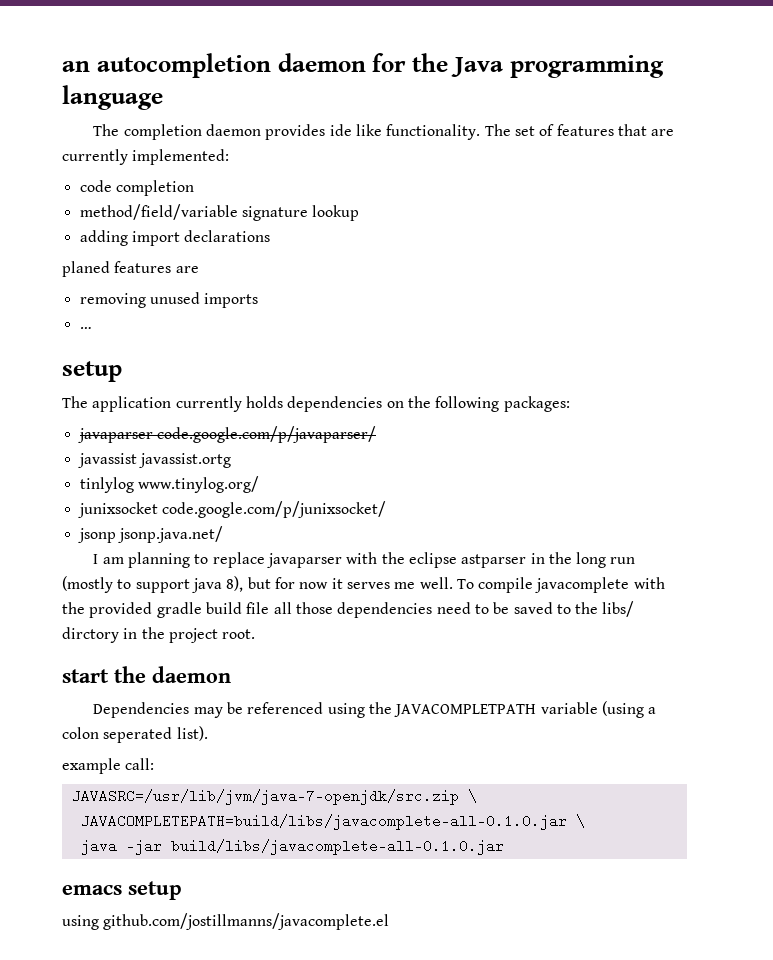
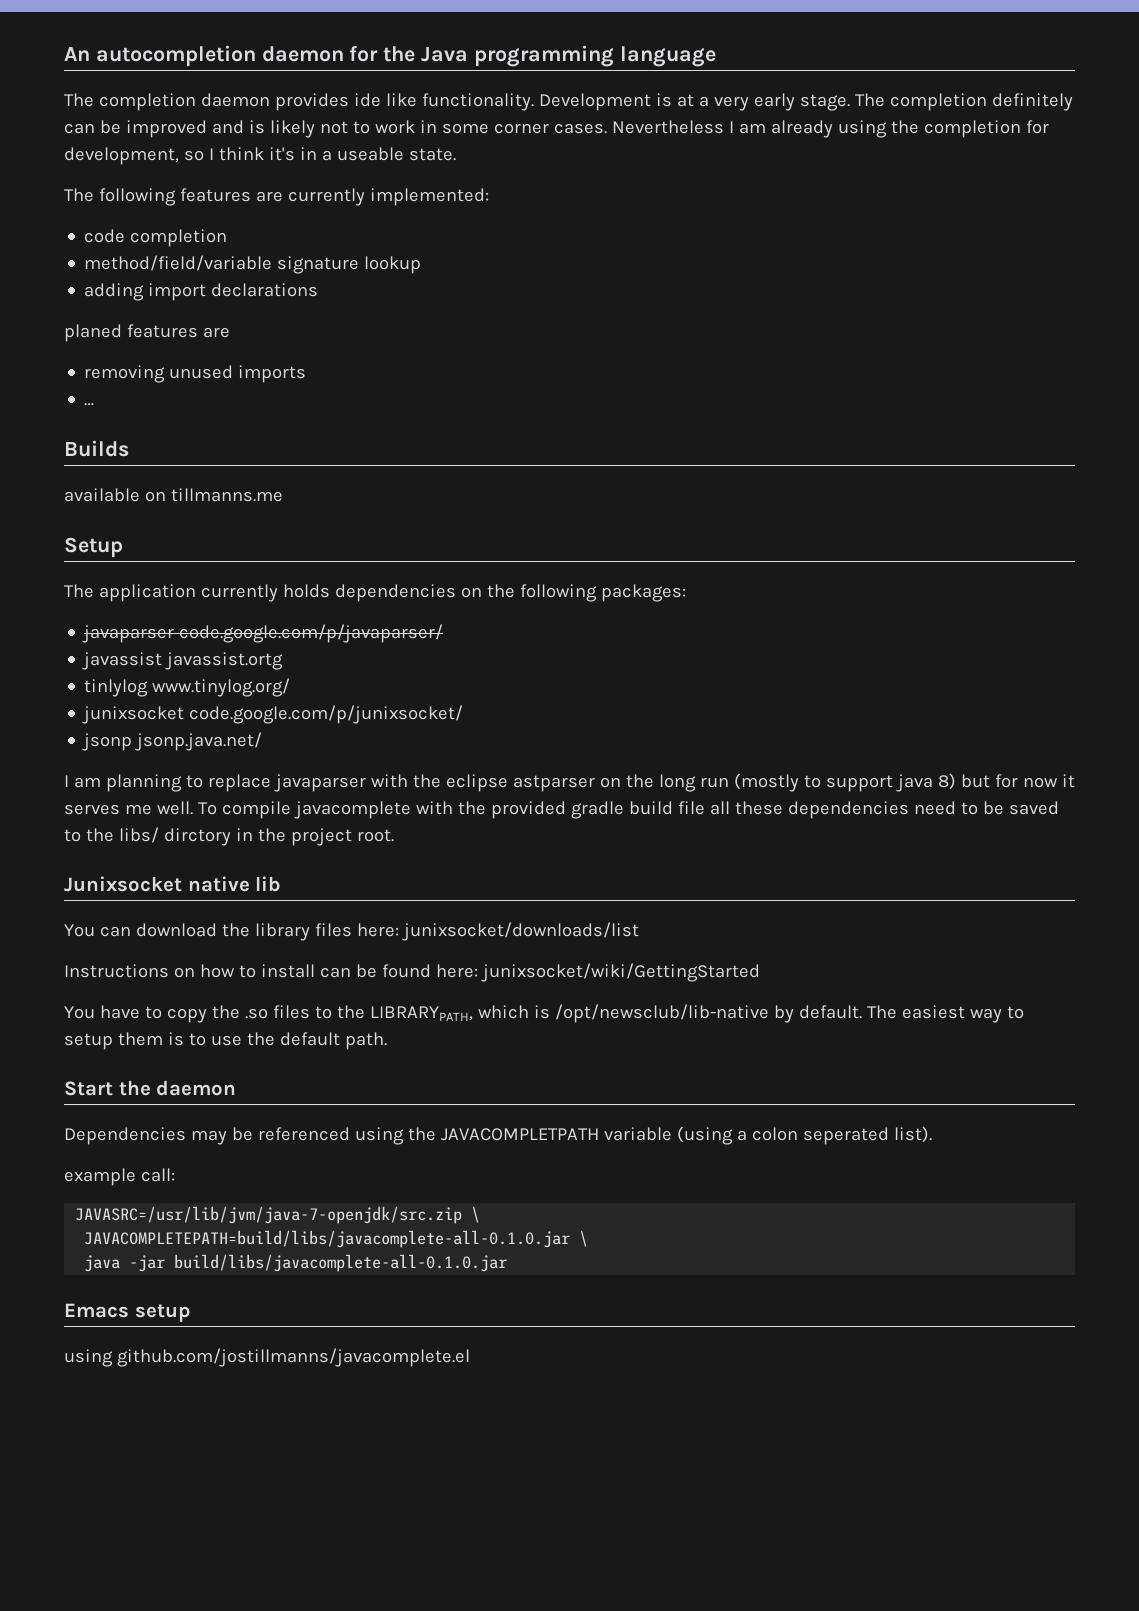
- an autocompletion daemon for the Java programming language
+ An autocompletion daemon for the Java programming language
- The set of features that are currently implemented:
+ Development is at a very early stage. The completion definitely can be improved and is likely not to work in some corner cases. Nevertheless I am already using the completion for development, so I think it's in a useable state.
+ The following features are currently implemented:
  …
- setup
+ Builds
+ available on tillmanns.me
+ Setup
- I am planning to replace javaparser with the eclipse astparser in the long run (mostly to support java 8), but for now it serves me well.
+ I am planning to replace javaparser with the eclipse astparser on the long run (mostly to support java 8) but for now it serves me well.
- To compile javacomplete with the provided gradle build file all those dependencies need to be saved to the libs/ dirctory in the project root.
+ To compile javacomplete with the provided gradle build file all these dependencies need to be saved to the libs/ dirctory in the project root.
- start the daemon
+ Junixsocket native lib
+ You can download the library files here: junixsocket/downloads/list
+ Instructions on how to install can be found here: junixsocket/wiki/GettingStarted
+ You have to copy the .so files to the LIBRARYPATH, which is /opt/newsclub/lib-native by default. The easiest way to setup them is to use the default path.
+ Start the daemon
- emacs setup
+ Emacs setup

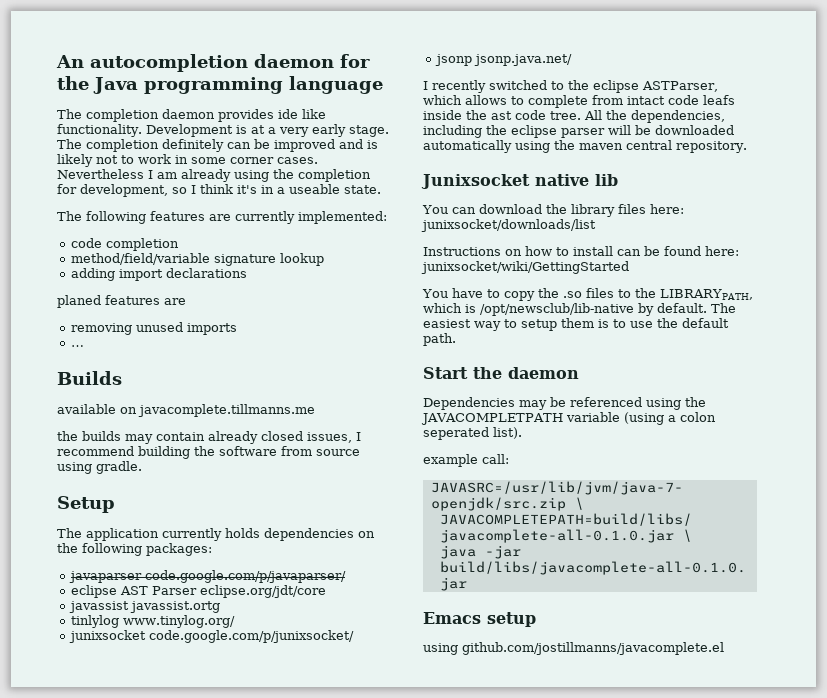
- available on tillmanns.me
+ available on javacomplete.tillmanns.me
+ the builds may contain already closed issues, I recommend building the software from source using gradle.
+ eclipse AST Parser eclipse.org/jdt/core
- I am planning to replace javaparser with the eclipse astparser on the long run (mostly to support java 8) but for now it serves me well. To compile javacomplete with the provided gradle build file all these dependencies need to be saved to the libs/ dirctory in the project root.
+ I recently switched to the eclipse ASTParser, which allows to complete from intact code leafs inside the ast code tree. All the dependencies, including the eclipse parser will be downloaded automatically using the maven central repository.

